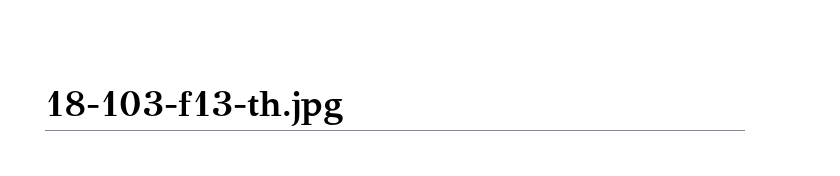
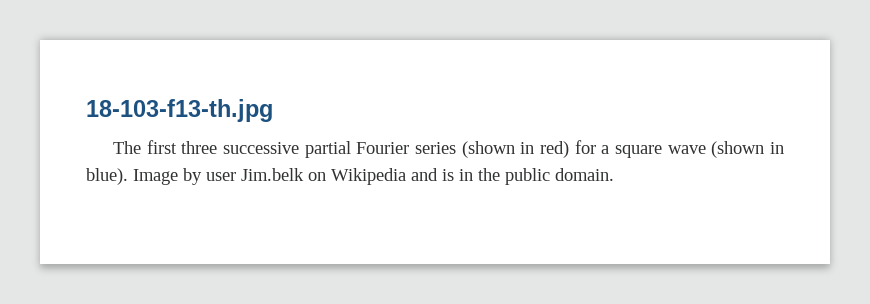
+ The first three successive partial Fourier series (shown in red) for a square wave (shown in blue). Image by user Jim.belk on Wikipedia and is in the public domain.

